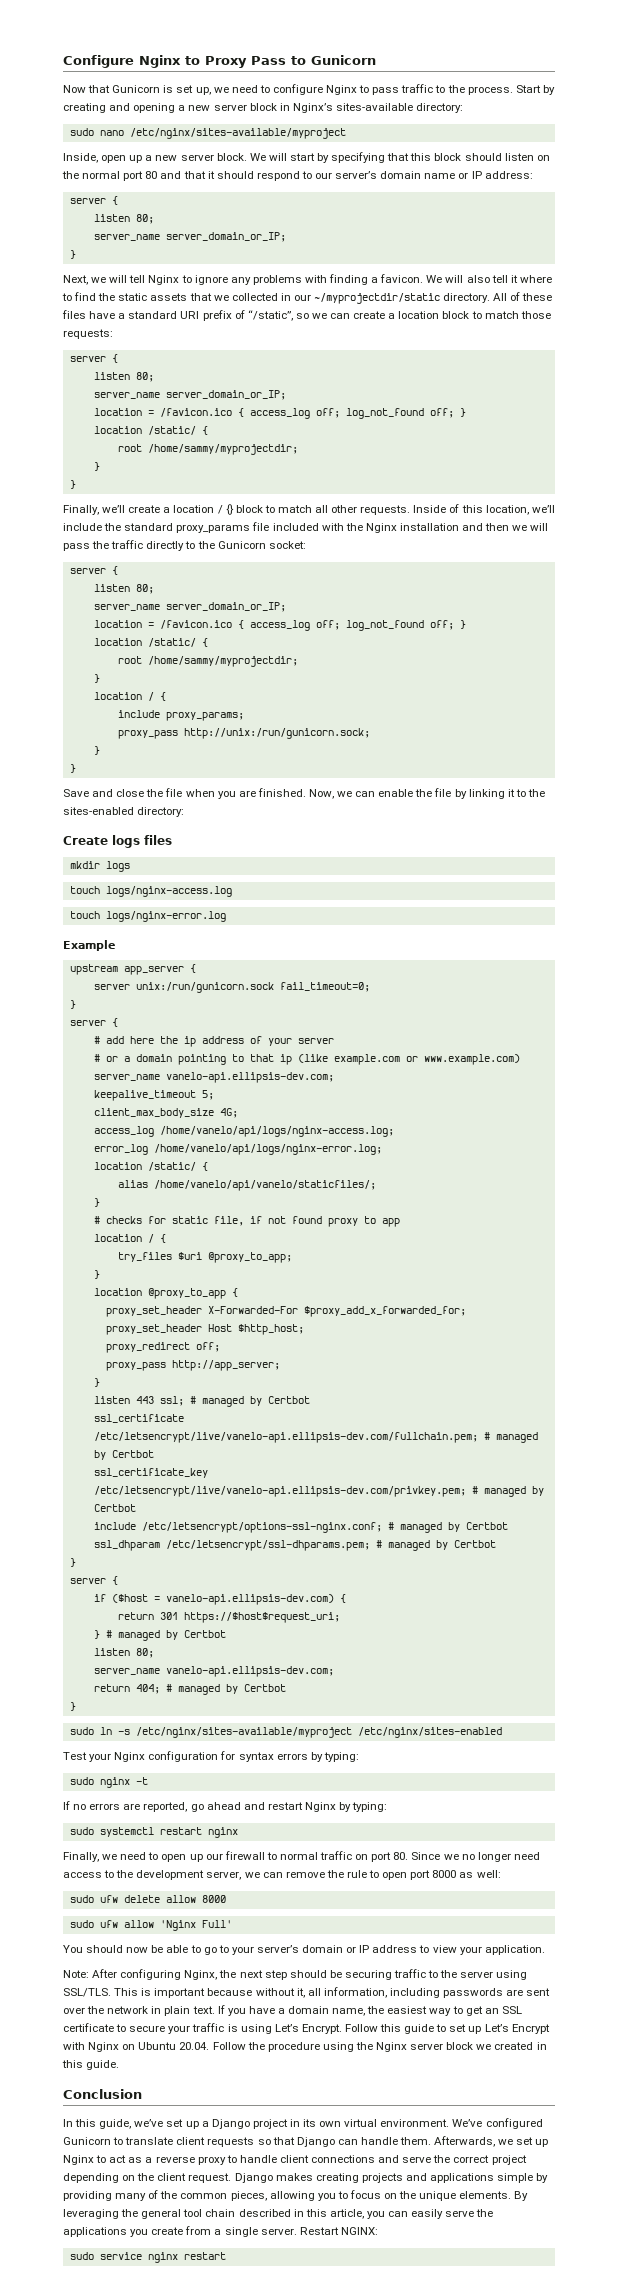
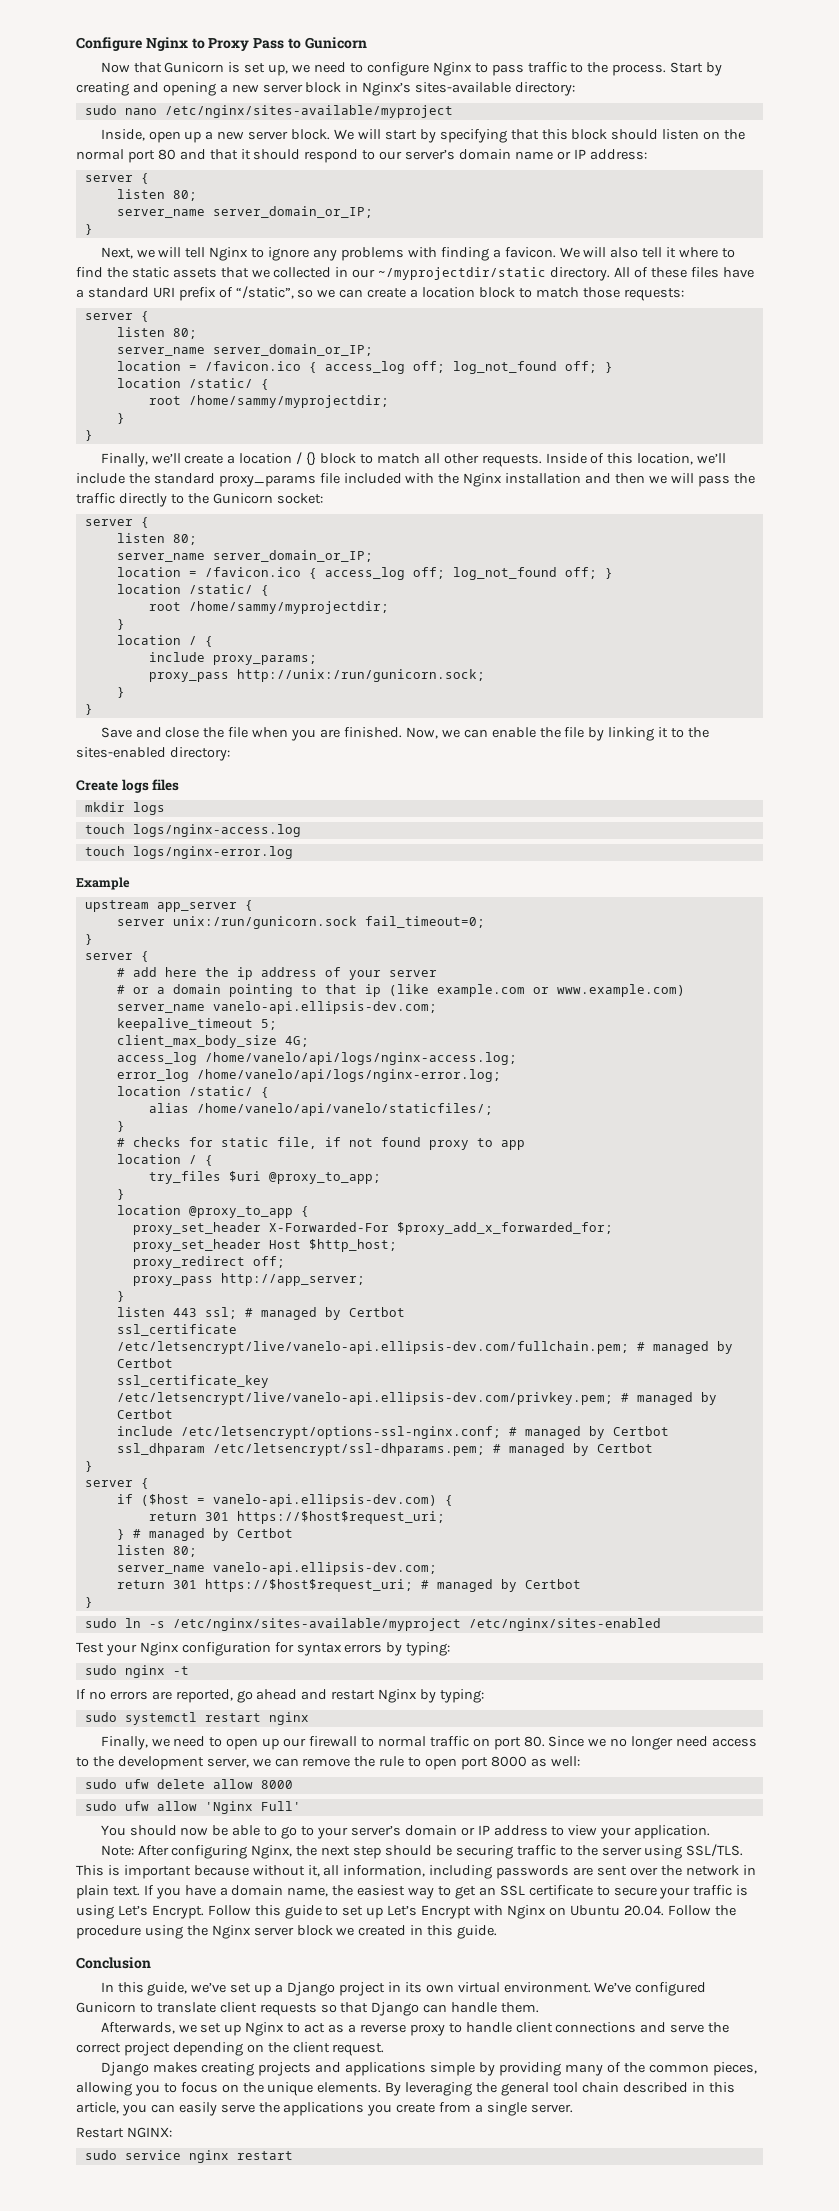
- return 404; # managed by Certbot
+ return 301 https://$host$request_uri; # managed by Certbot
- We’ve configured Gunicorn to translate client requests so that Django can handle them. Afterwards, we set up Nginx to act as a reverse proxy to handle client connections and serve the correct project depending on the client request. Django makes creating projects and applications simple by providing many of the common pieces, allowing you to focus on the unique elements.
+ We’ve configured Gunicorn to translate client requests so that Django can handle them.
+ Afterwards, we set up Nginx to act as a reverse proxy to handle client connections and serve the correct project depending on the client request.
+ Django makes creating projects and applications simple by providing many of the common pieces, allowing you to focus on the unique elements.
- By leveraging the general tool chain described in this article, you can easily serve the applications you create from a single server. Restart NGINX:
+ By leveraging the general tool chain described in this article, you can easily serve the applications you create from a single server.
+ Restart NGINX:

